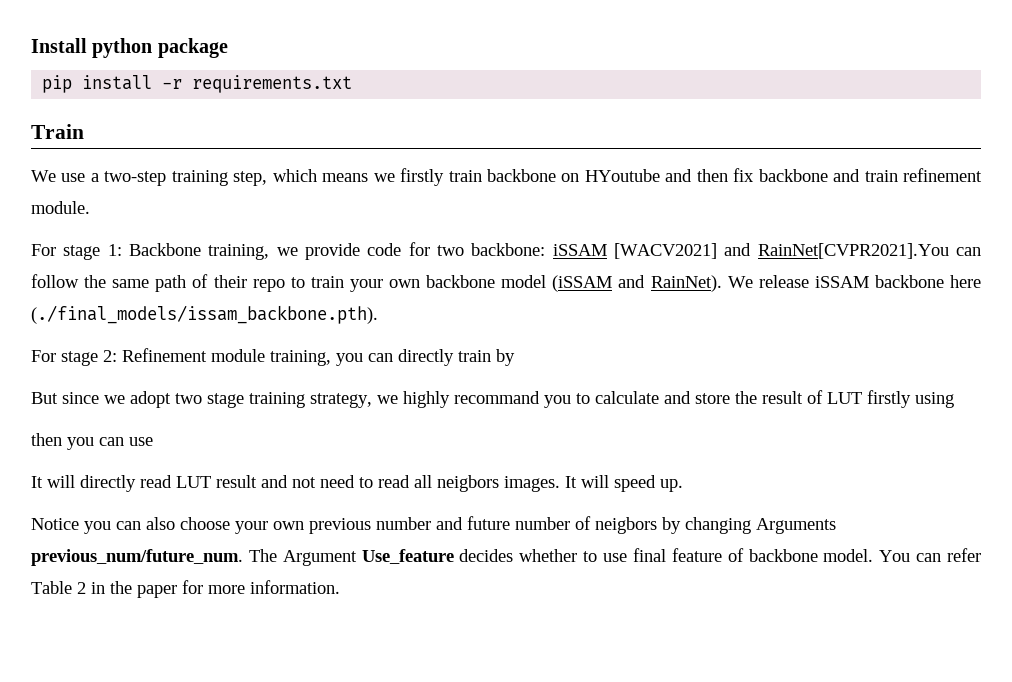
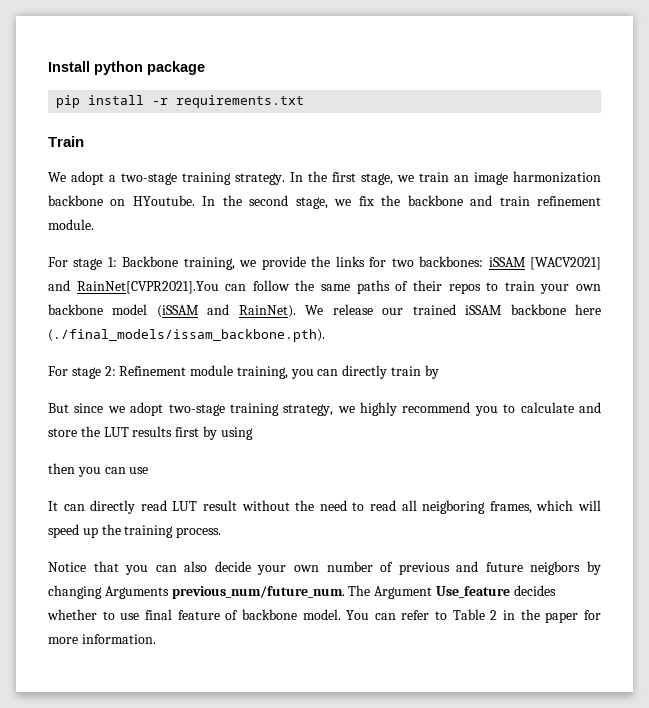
- We use a two-step training step, which means we firstly train backbone on HYoutube and then fix backbone and train refinement module.
+ We adopt a two-stage training strategy. In the first stage, we train an image harmonization backbone on HYoutube. In the second stage, we fix the backbone and train refinement module.
- For stage 1: Backbone training, we provide code for two backbone: iSSAM [WACV2021] and RainNet[CVPR2021].You can follow the same path of their repo to train your own backbone model (iSSAM and RainNet).
+ For stage 1: Backbone training, we provide the links for two backbones: iSSAM [WACV2021] and RainNet[CVPR2021].You can follow the same paths of their repos to train your own backbone model (iSSAM and RainNet).
- We release iSSAM backbone here (./final_models/issam_backbone.pth).
+ We release our trained iSSAM backbone here (./final_models/issam_backbone.pth).
- But since we adopt two stage training strategy, we highly recommand you to calculate and store the result of LUT firstly using
+ But since we adopt two-stage training strategy, we highly recommend you to calculate and store the LUT results first by using
- It will directly read LUT result and not need to read all neigbors images. It will speed up.
+ It can directly read LUT result without the need to read all neigboring frames, which will speed up the training process.
- Notice you can also choose your own previous number and future number of neigbors by changing Arguments previous_num/future_num.
+ Notice that you can also decide your own number of previous and future neigbors by changing Arguments previous_num/future_num.
- You can refer Table 2 in the paper for more information.
+ You can refer to Table 2 in the paper for more information.

